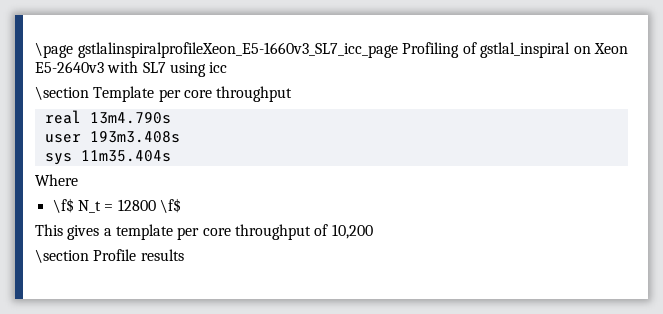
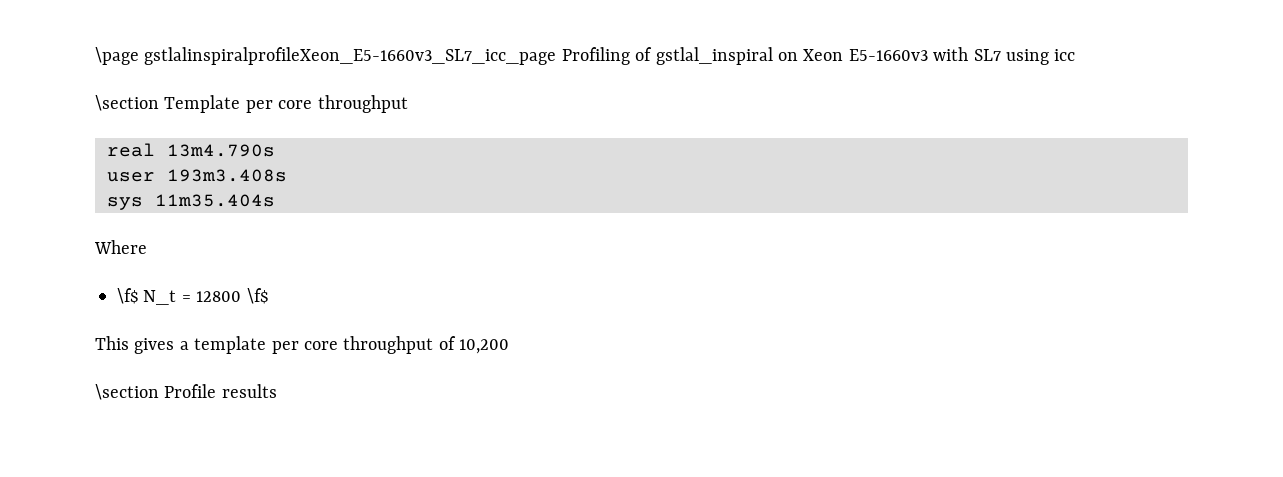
- \page gstlalinspiralprofileXeon_E5-1660v3_SL7_icc_page Profiling of gstlal_inspiral on Xeon E5-2640v3 with SL7 using icc
+ \page gstlalinspiralprofileXeon_E5-1660v3_SL7_icc_page Profiling of gstlal_inspiral on Xeon E5-1660v3 with SL7 using icc

